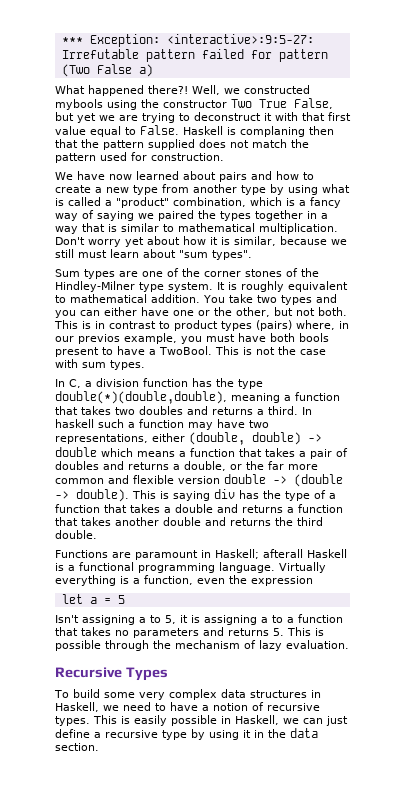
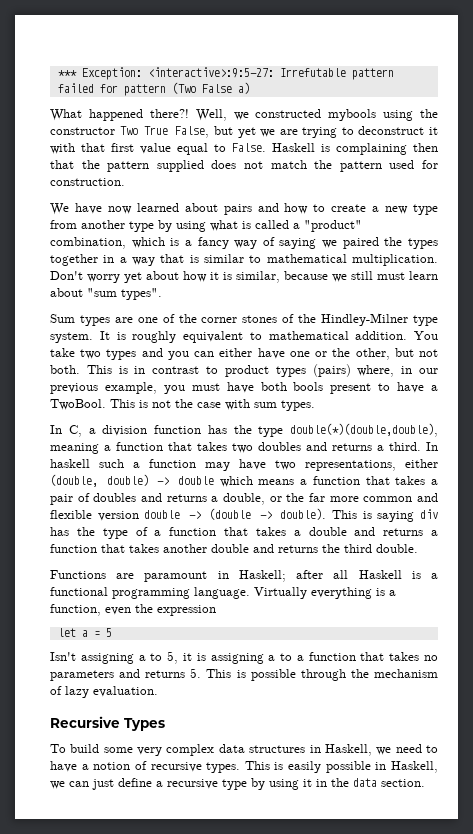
- Haskell is complaning then that the pattern supplied does not match the pattern used for construction.
+ Haskell is complaining then that the pattern supplied does not match the pattern used for construction.
- This is in contrast to product types (pairs) where, in our previos example, you must have both bools present to have a TwoBool.
+ This is in contrast to product types (pairs) where, in our previous example, you must have both bools present to have a TwoBool.
- Functions are paramount in Haskell; afterall Haskell is a functional programming language.
+ Functions are paramount in Haskell; after all Haskell is a functional programming language.

